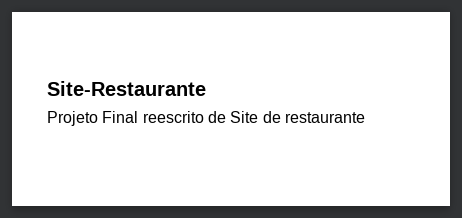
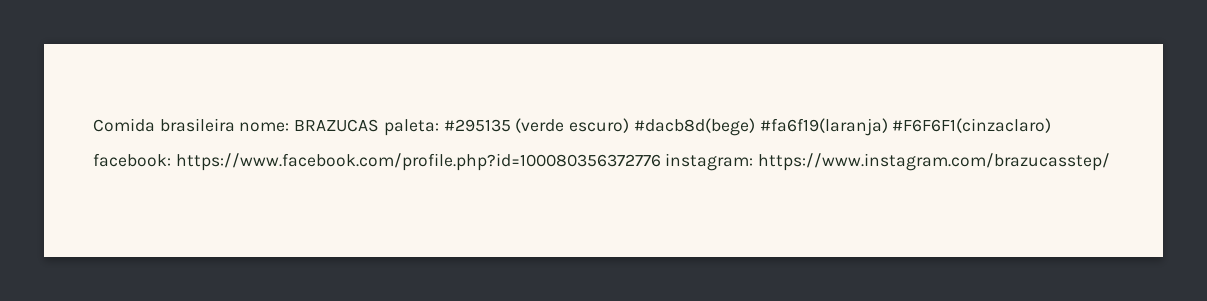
- Site-Restaurante
- Projeto Final reescrito de Site de restaurante
+ Comida brasileira nome: BRAZUCAS paleta: #295135 (verde escuro) #dacb8d(bege) #fa6f19(laranja) #F6F6F1(cinzaclaro)
+ facebook: https://www.facebook.com/profile.php?id=100080356372776 instagram: https://www.instagram.com/brazucasstep/

